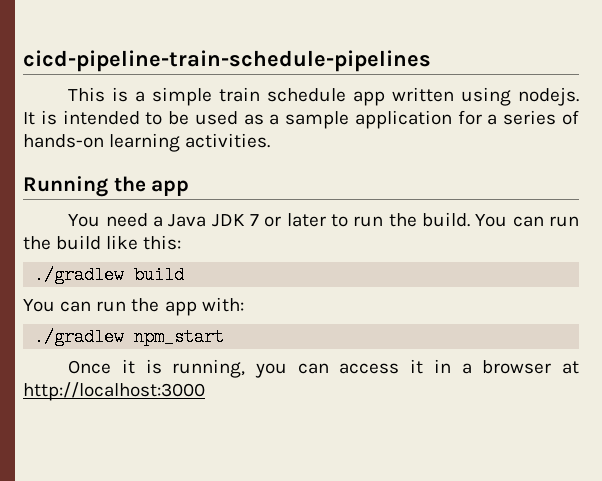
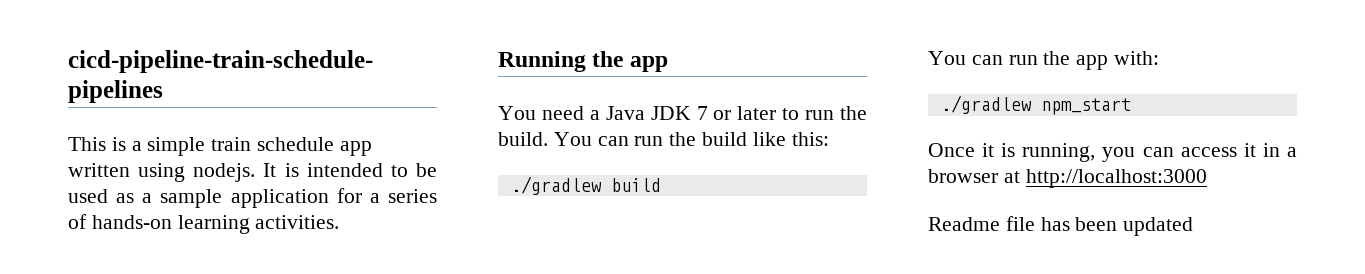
+ Readme file has been updated

